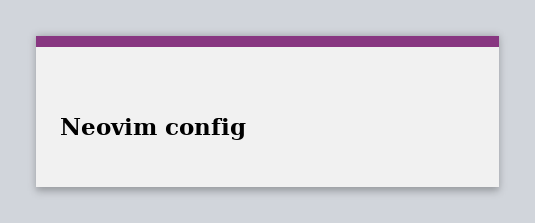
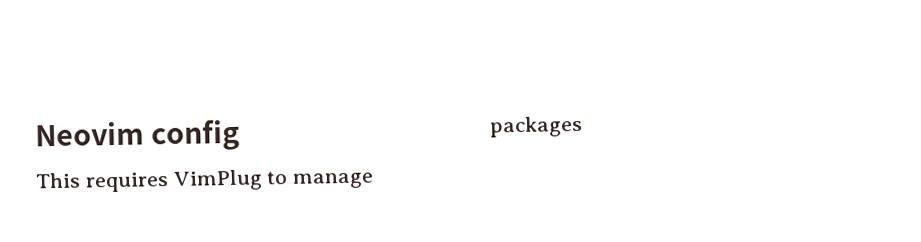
+ This requires VimPlug to manage packages

